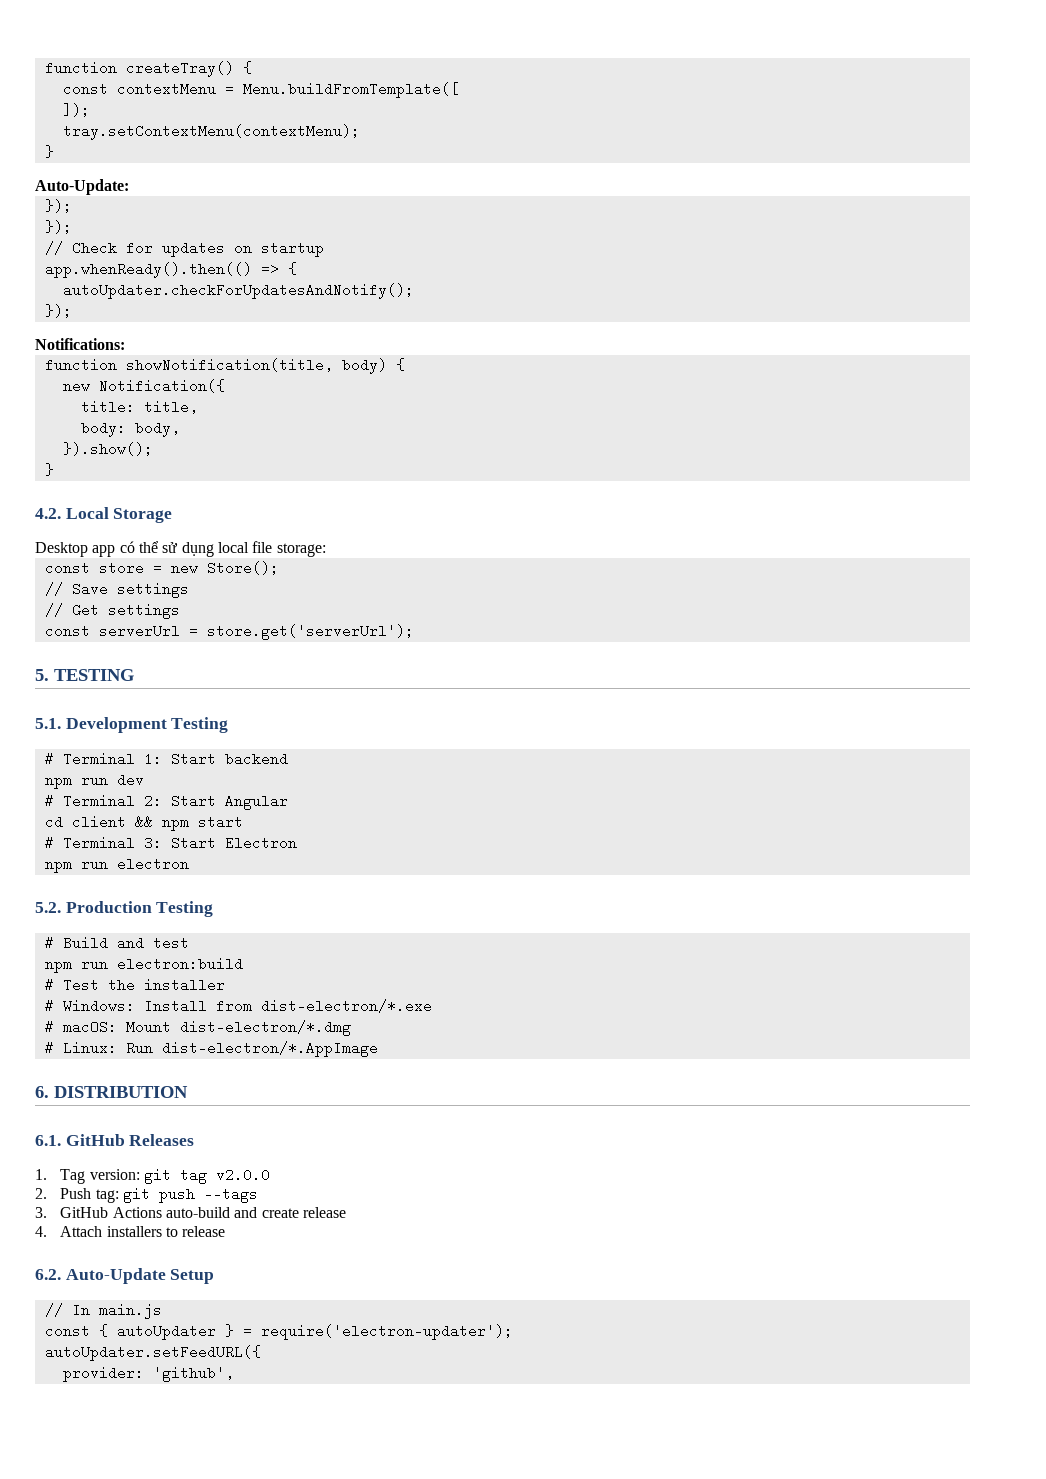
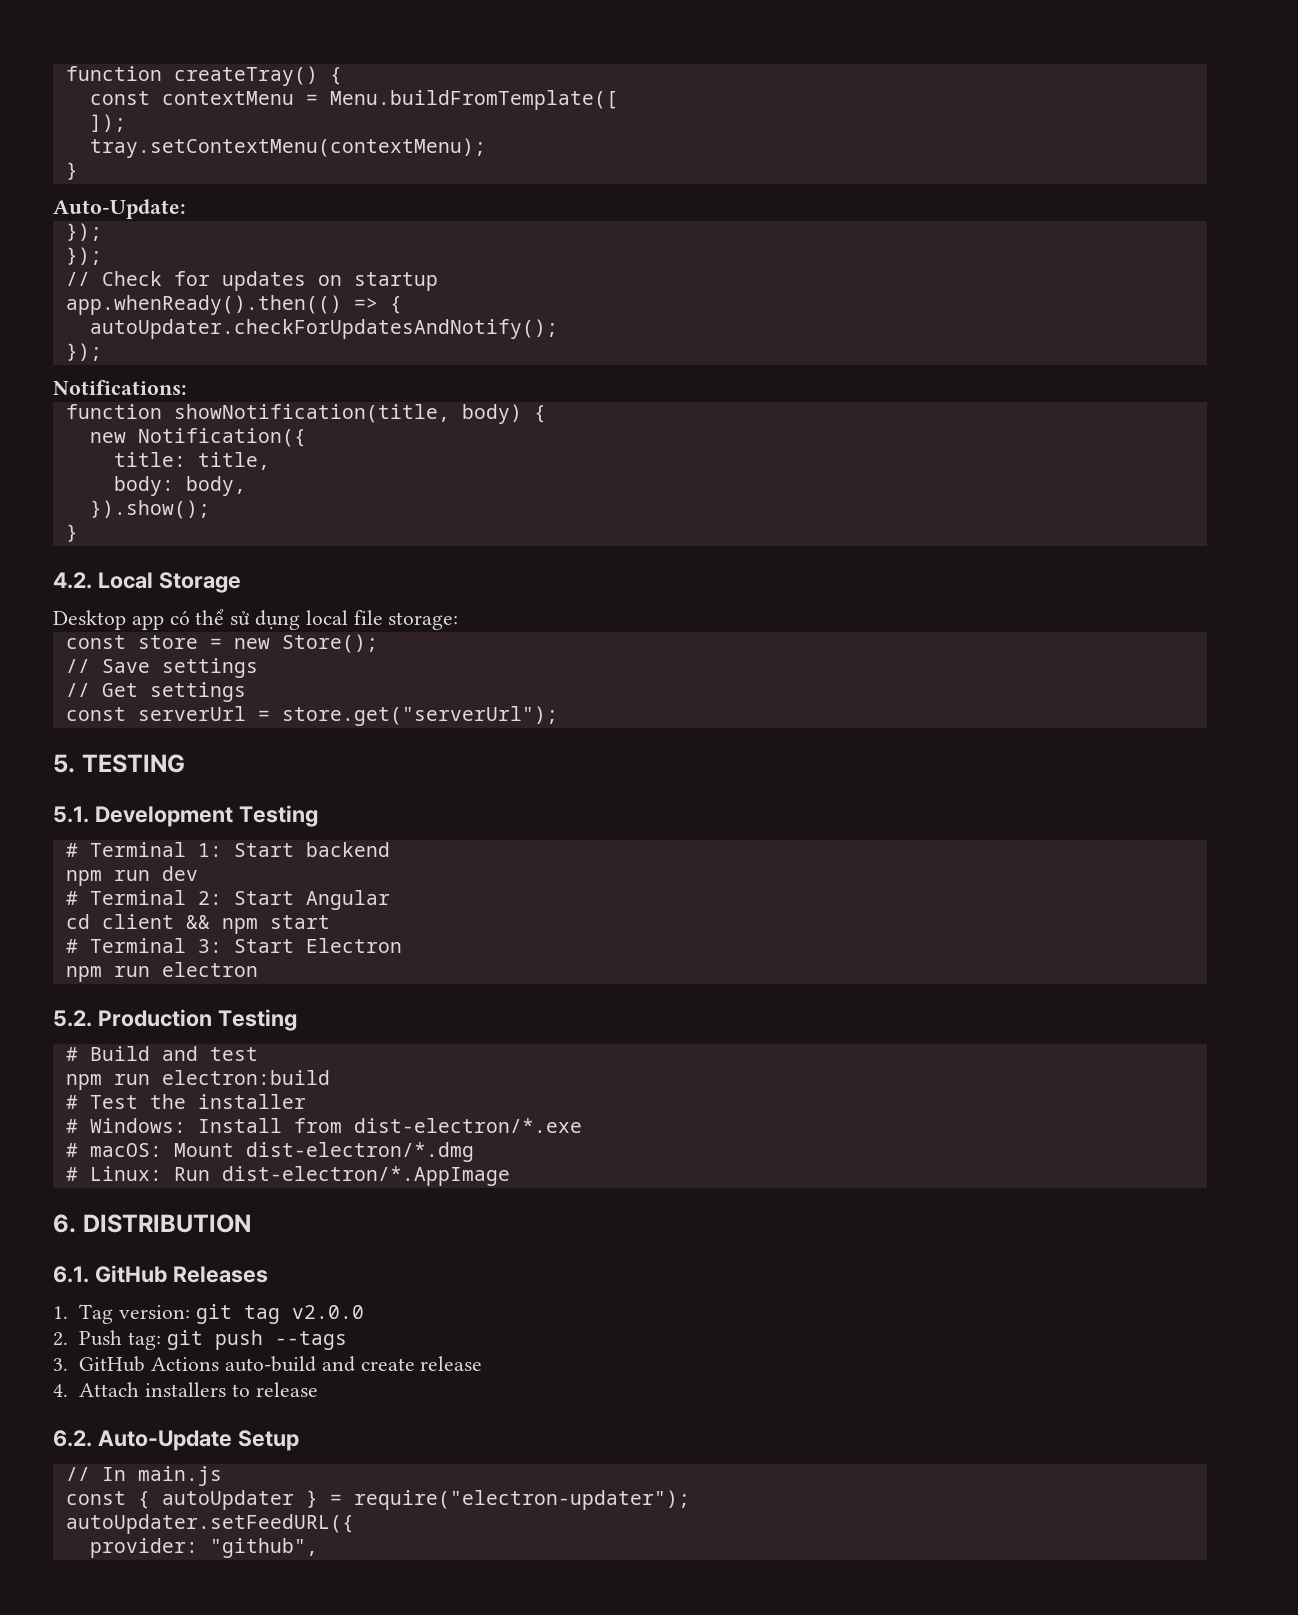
- const serverUrl = store.get('serverUrl');
+ const serverUrl = store.get("serverUrl");
- const { autoUpdater } = require('electron-updater');
+ const { autoUpdater } = require("electron-updater");
- provider: 'github',
+ provider: "github",

